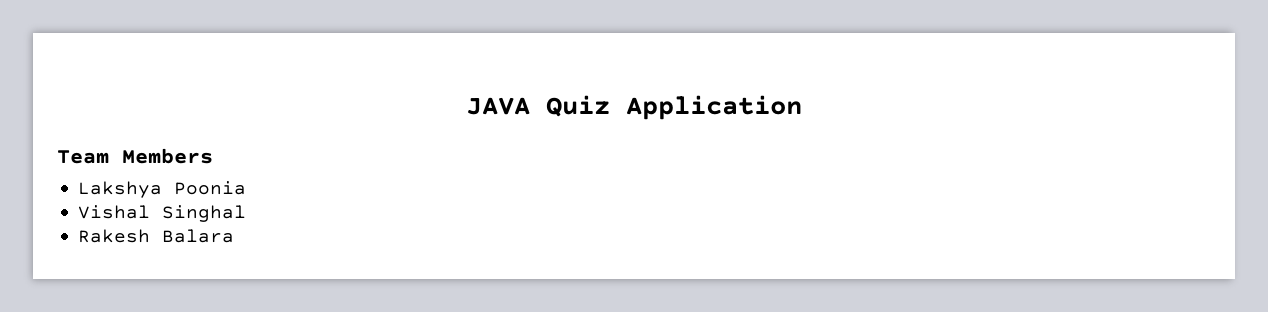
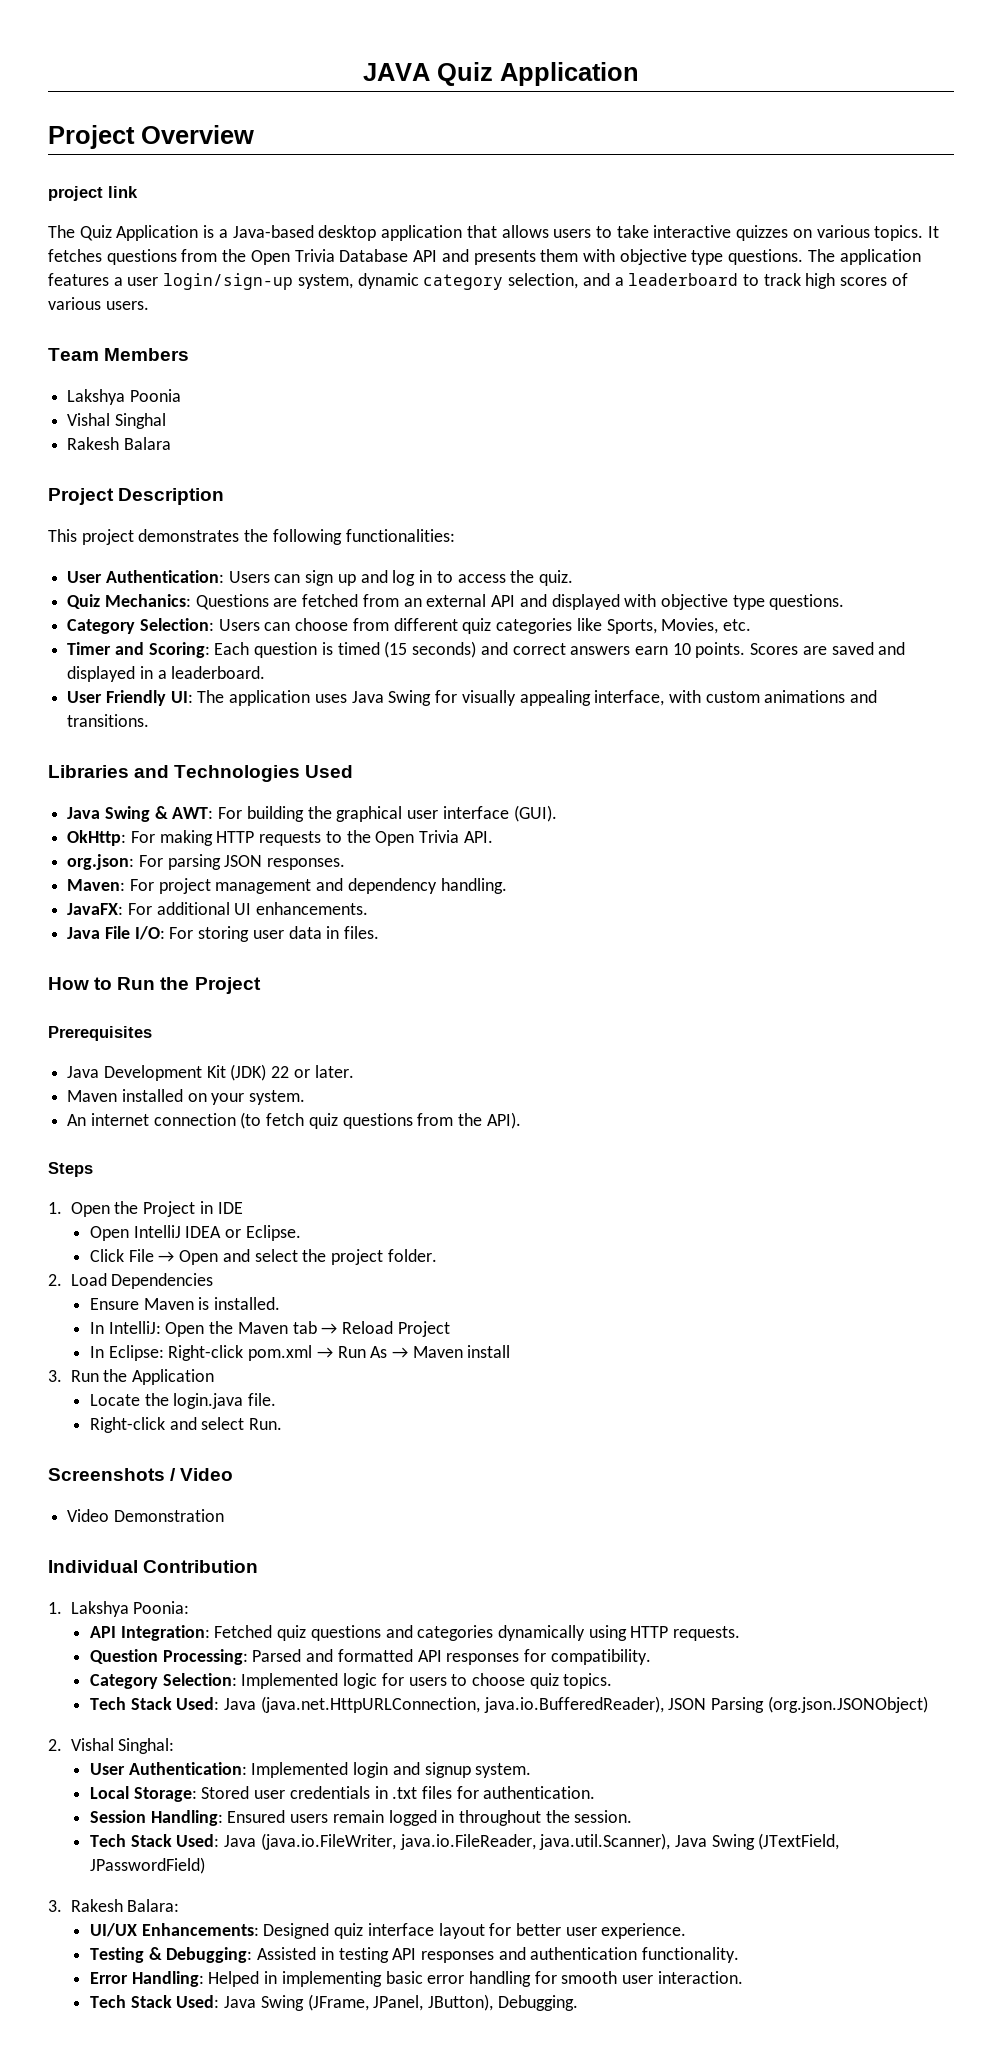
+ Project Overview
+ project link
+ The Quiz Application is a Java-based desktop application that allows users to take interactive quizzes on various topics. It fetches questions from the Open Trivia Database API and presents them with objective type questions. The application features a user login/sign-up system, dynamic category selection, and a leaderboard to track high scores of various users.
+ Project Description
+ This project demonstrates the following functionalities:
+ User Authentication: Users can sign up and log in to access the quiz.
+ Quiz Mechanics: Questions are fetched from an external API and displayed with objective type questions.
+ Category Selection: Users can choose from different quiz categories like Sports, Movies, etc.
+ Timer and Scoring: Each question is timed (15 seconds) and correct answers earn 10 points. Scores are saved and displayed in a leaderboard.
+ User Friendly UI: The application uses Java Swing for visually appealing interface, with custom animations and transitions.
+ Libraries and Technologies Used
+ Java Swing & AWT: For building the graphical user interface (GUI).
+ OkHttp: For making HTTP requests to the Open Trivia API.
+ org.json: For parsing JSON responses.
+ Maven: For project management and dependency handling.
+ JavaFX: For additional UI enhancements.
+ Java File I/O: For storing user data in files.
+ How to Run the Project
+ Prerequisites
+ Java Development Kit (JDK) 22 or later.
+ Maven installed on your system.
+ An internet connection (to fetch quiz questions from the API).
+ Steps
+ 1. Open the Project in IDE
+ Open IntelliJ IDEA or Eclipse.
+ Click File → Open and select the project folder.
+ 2. Load Dependencies
+ Ensure Maven is installed.
+ In IntelliJ: Open the Maven tab → Reload Project
+ In Eclipse: Right-click pom.xml → Run As → Maven install
+ 3. Run the Application
+ Locate the login.java file.
+ Right-click and select Run.
+ Screenshots / Video
+ Video Demonstration
+ Individual Contribution
+ 1. Lakshya Poonia:
+ API Integration: Fetched quiz questions and categories dynamically using HTTP requests.
+ Question Processing: Parsed and formatted API responses for compatibility.
+ Category Selection: Implemented logic for users to choose quiz topics.
+ Tech Stack Used: Java (java.net.HttpURLConnection, java.io.BufferedReader), JSON Parsing (org.json.JSONObject)
+ 2. Vishal Singhal:
+ User Authentication: Implemented login and signup system.
+ Local Storage: Stored user credentials in .txt files for authentication.
+ Session Handling: Ensured users remain logged in throughout the session.
+ Tech Stack Used: Java (java.io.FileWriter, java.io.FileReader, java.util.Scanner), Java Swing (JTextField, JPasswordField)
+ 3. Rakesh Balara:
+ UI/UX Enhancements: Designed quiz interface layout for better user experience.
+ Testing & Debugging: Assisted in testing API responses and authentication functionality.
+ Error Handling: Helped in implementing basic error handling for smooth user interaction.
+ Tech Stack Used: Java Swing (JFrame, JPanel, JButton), Debugging.

